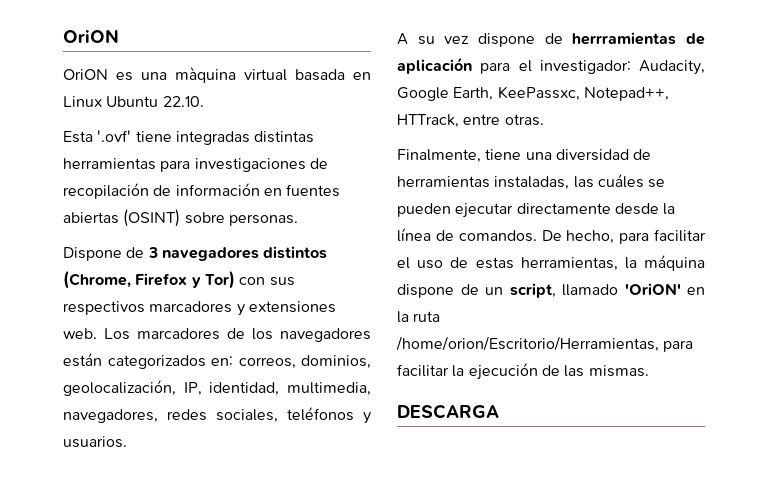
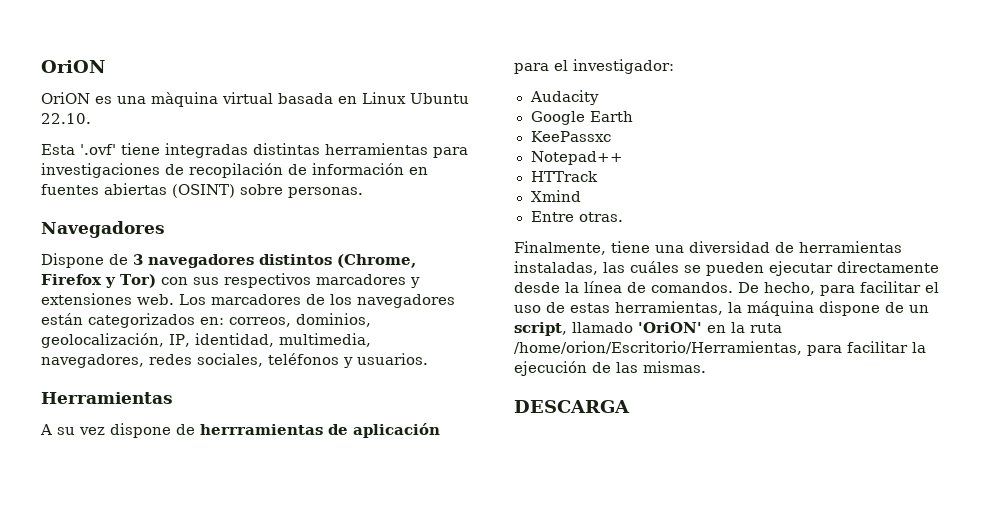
+ Navegadores
+ Herramientas
- A su vez dispone de herrramientas de aplicación para el investigador: Audacity, Google Earth, KeePassxc, Notepad++, HTTrack, entre otras.
+ A su vez dispone de herrramientas de aplicación para el investigador:
+ Audacity
+ Google Earth
+ KeePassxc
+ Notepad++
+ HTTrack
+ Xmind
+ Entre otras.

